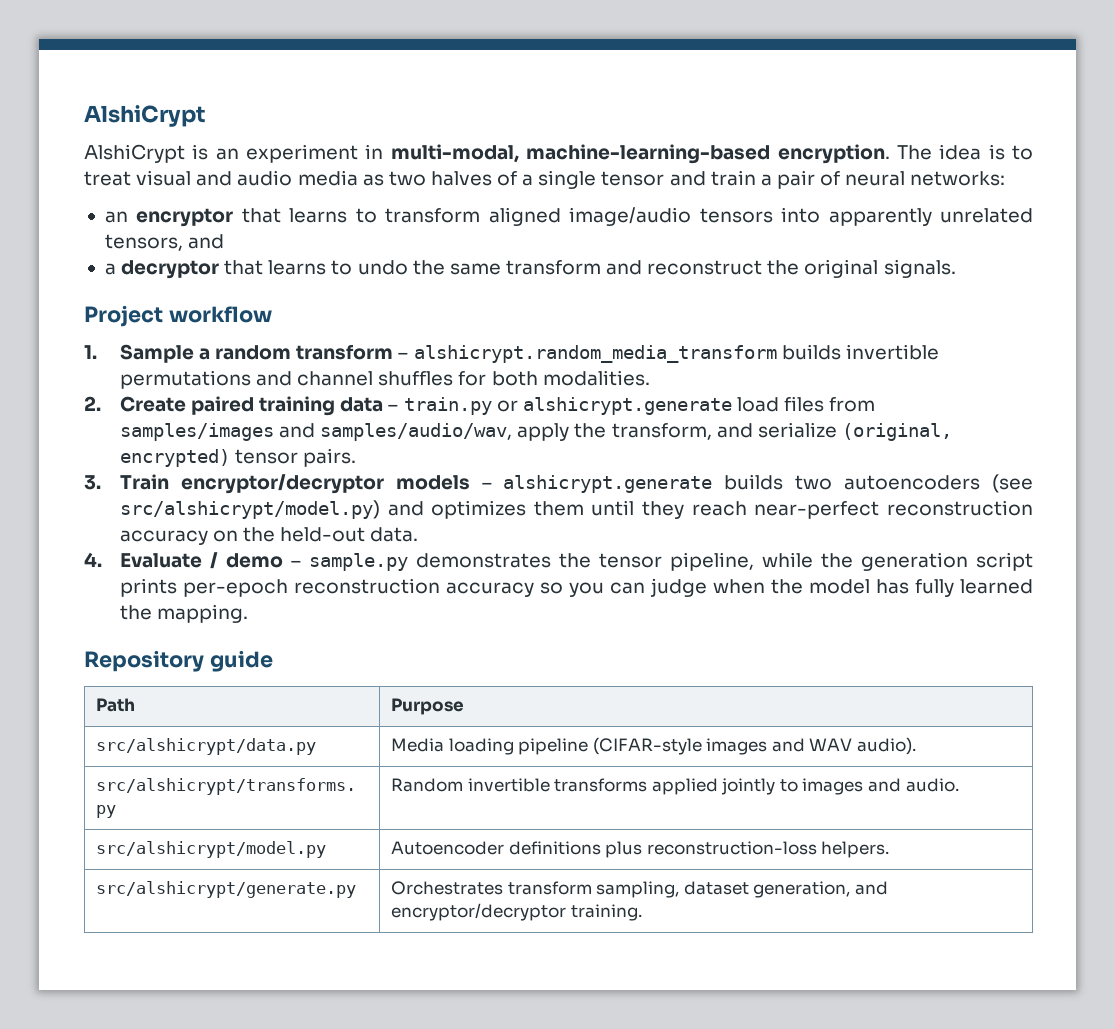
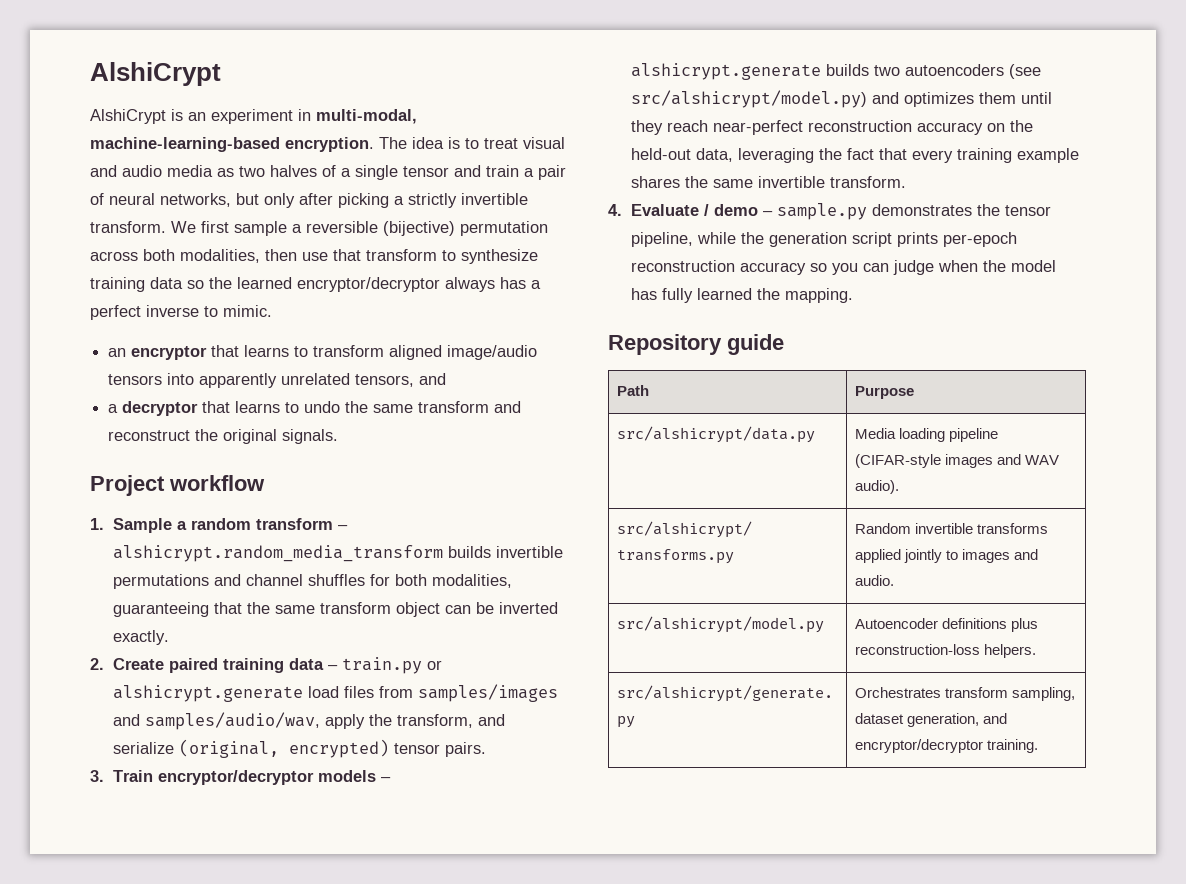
- The idea is to treat visual and audio media as two halves of a single tensor and train a pair of neural networks:
+ The idea is to treat visual and audio media as two halves of a single tensor and train a pair of neural networks, but only after picking a strictly invertible transform. We first sample a reversible (bijective) permutation across both modalities, then use that transform to synthesize training data so the learned encryptor/decryptor always has a perfect inverse to mimic.
- 1. Sample a random transform – alshicrypt.random_media_transform builds invertible permutations and channel shuffles for both modalities.
+ 1. Sample a random transform – alshicrypt.random_media_transform builds invertible permutations and channel shuffles for both modalities, guaranteeing that the same transform object can be inverted exactly.
- 3. Train encryptor/decryptor models – alshicrypt.generate builds two autoencoders (see src/alshicrypt/model.py) and optimizes them until they reach near-perfect reconstruction accuracy on the held-out data.
+ 3. Train encryptor/decryptor models – alshicrypt.generate builds two autoencoders (see src/alshicrypt/model.py) and optimizes them until they reach near-perfect reconstruction accuracy on the held-out data, leveraging the fact that every training example shares the same invertible transform.

